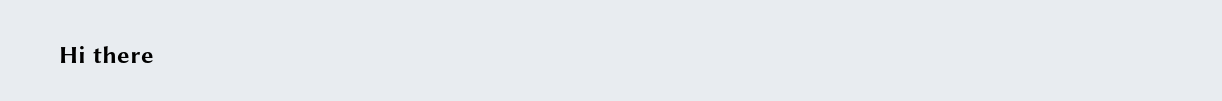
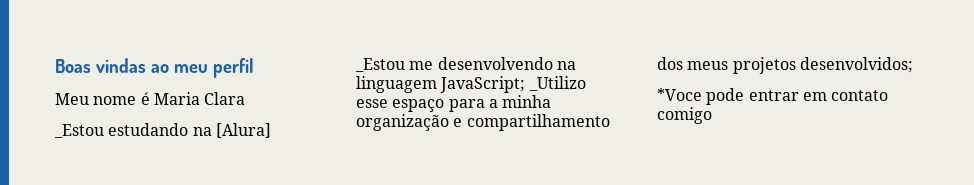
- Hi there
+ Boas vindas ao meu perfil
+ Meu nome é Maria Clara
+ _Estou estudando na [Alura] _Estou me desenvolvendo na linguagem JavaScript; _Utilizo esse espaço para a minha organização e compartilhamento dos meus projetos desenvolvidos;
+ *Voce pode entrar em contato comigo

